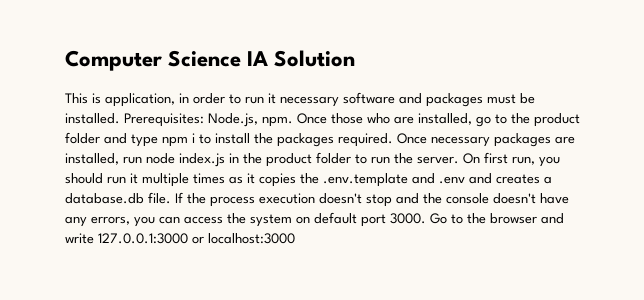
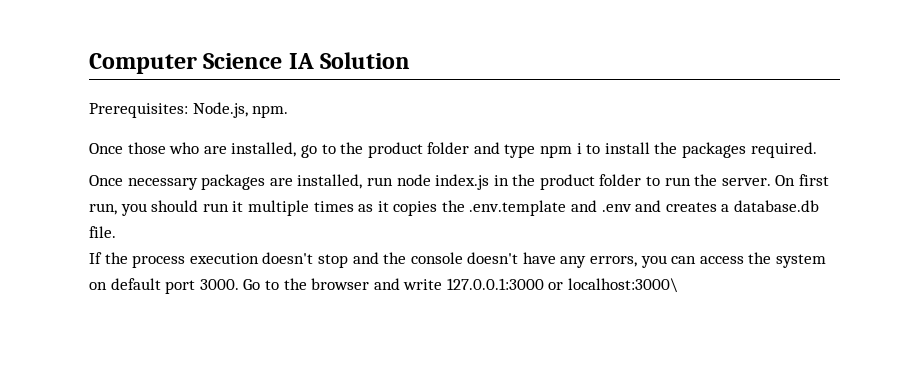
- This is application, in order to run it necessary software and packages must be installed. Prerequisites: Node.js, npm. Once those who are installed, go to the product folder and type npm i to install the packages required. Once necessary packages are installed, run node index.js in the product folder to run the server.
+ Prerequisites: Node.js, npm.
+ Once those who are installed, go to the product folder and type npm i to install the packages required.
+ Once necessary packages are installed, run node index.js in the product folder to run the server.
- On first run, you should run it multiple times as it copies the .env.template and .env and creates a database.db file. If the process execution doesn't stop and the console doesn't have any errors, you can access the system on default port 3000.
+ On first run, you should run it multiple times as it copies the .env.template and .env and creates a database.db file.
+ If the process execution doesn't stop and the console doesn't have any errors, you can access the system on default port 3000.
- Go to the browser and write 127.0.0.1:3000 or localhost:3000
+ Go to the browser and write 127.0.0.1:3000 or localhost:3000\

